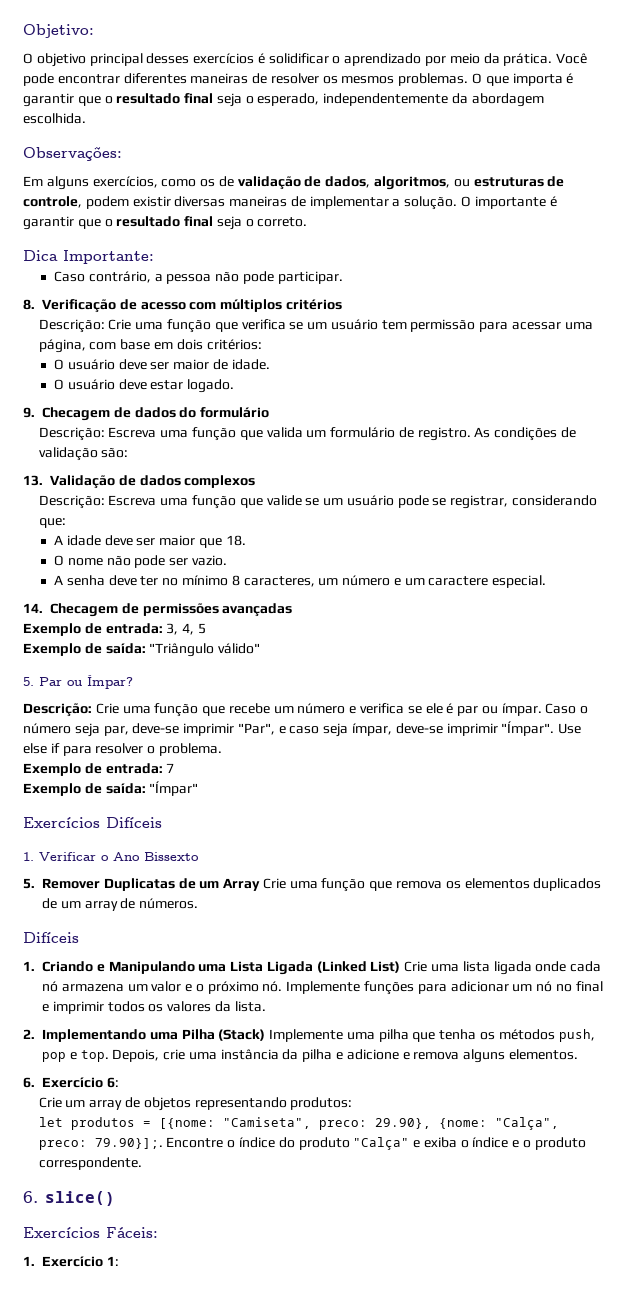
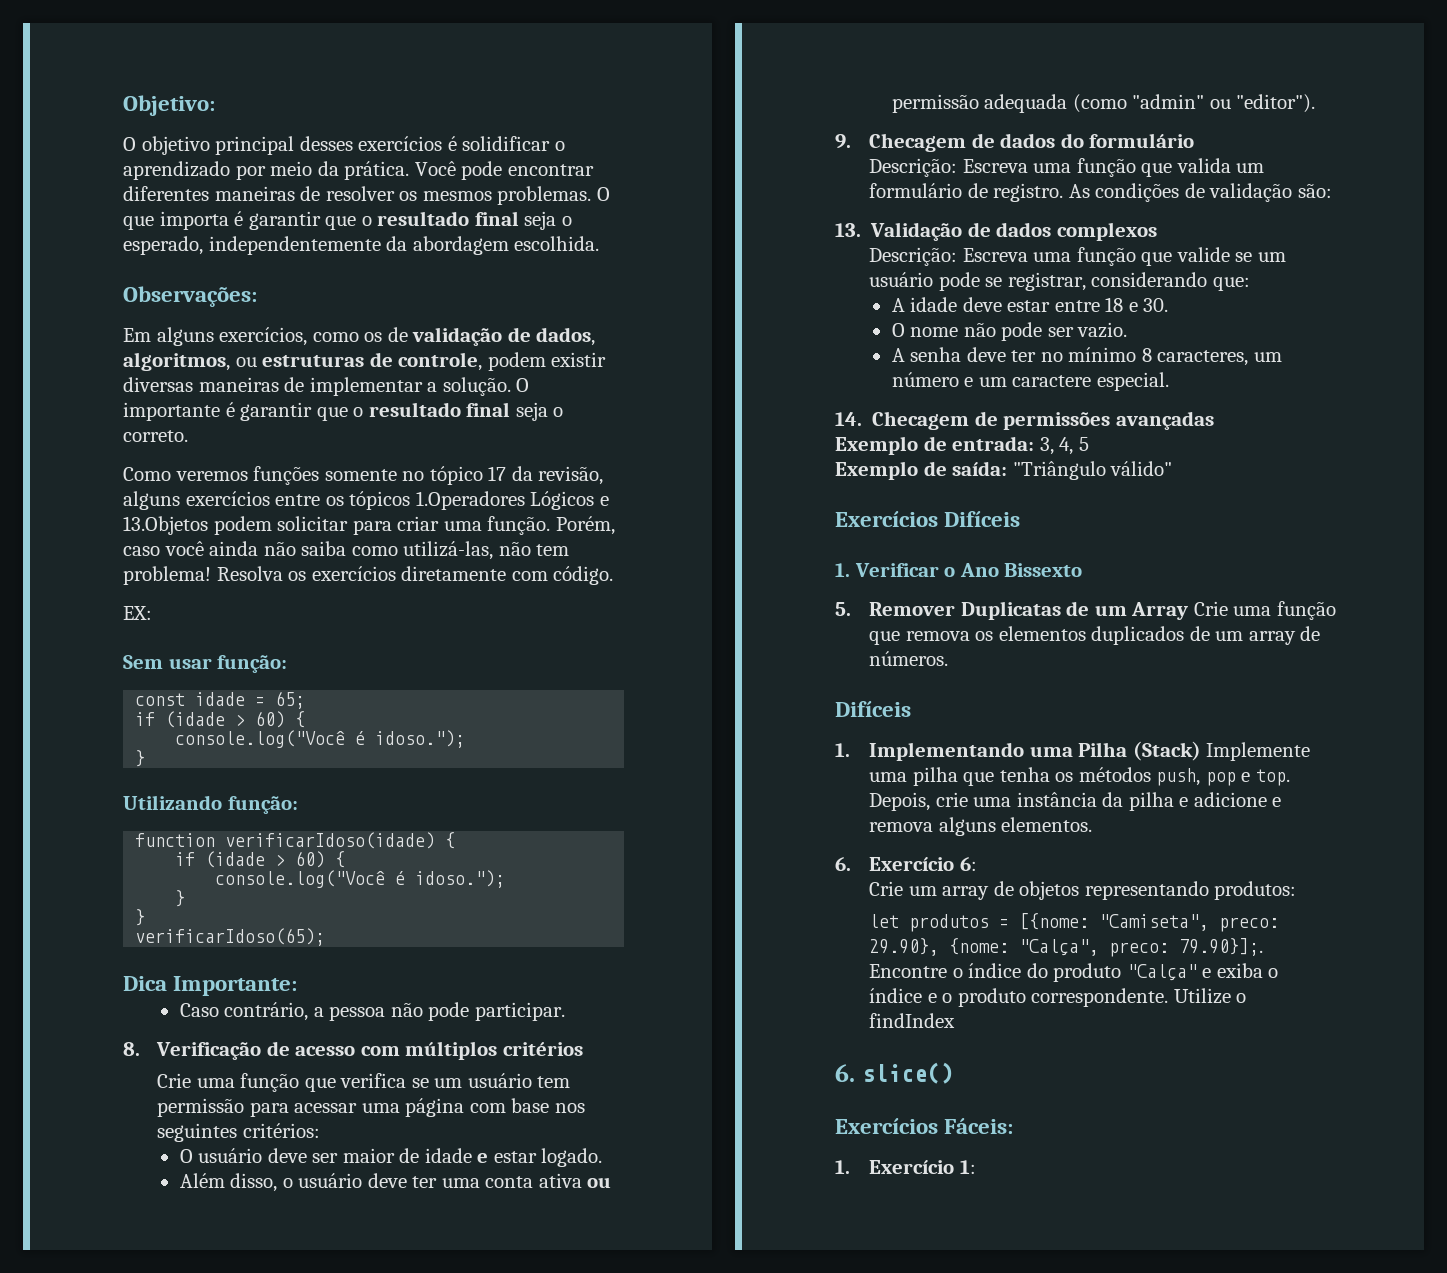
+ Como veremos funções somente no tópico 17 da revisão, alguns exercícios entre os tópicos 1.Operadores Lógicos e 13.Objetos podem solicitar para criar uma função. Porém, caso você ainda não saiba como utilizá-las, não tem problema! Resolva os exercícios diretamente com código.
+ EX:
+ Sem usar função:
+ const idade = 65;
+ if (idade > 60) {
+ console.log("Você é idoso.");
+ }
+ Utilizando função:
+ function verificarIdoso(idade) {
+ if (idade > 60) {
+ console.log("Você é idoso.");
+ }
+ }
+ verificarIdoso(65);
- Descrição: Crie uma função que verifica se um usuário tem permissão para acessar uma página, com base em dois critérios:
+ Crie uma função que verifica se um usuário tem permissão para acessar uma página com base nos seguintes critérios:
- O usuário deve ser maior de idade.
- O usuário deve estar logado.
+ O usuário deve ser maior de idade e estar logado.
+ Além disso, o usuário deve ter uma conta ativa ou permissão adequada (como "admin" ou "editor").
- A idade deve ser maior que 18.
+ A idade deve estar entre 18 e 30.
- 5. Par ou Ímpar?
- Descrição: Crie uma função que recebe um número e verifica se ele é par ou ímpar. Caso o número seja par, deve-se imprimir "Par", e caso seja ímpar, deve-se imprimir "Ímpar". Use else if para resolver o problema.
- Exemplo de entrada: 7
- Exemplo de saída: "Ímpar"
- 1. Criando e Manipulando uma Lista Ligada (Linked List) Crie uma lista ligada onde cada nó armazena um valor e o próximo nó. Implemente funções para adicionar um nó no final e imprimir todos os valores da lista.
- 2. Implementando uma Pilha (Stack) Implemente uma pilha que tenha os métodos push, pop e top.
+ 1. Implementando uma Pilha (Stack) Implemente uma pilha que tenha os métodos push, pop e top.
+ Utilize o findIndex

